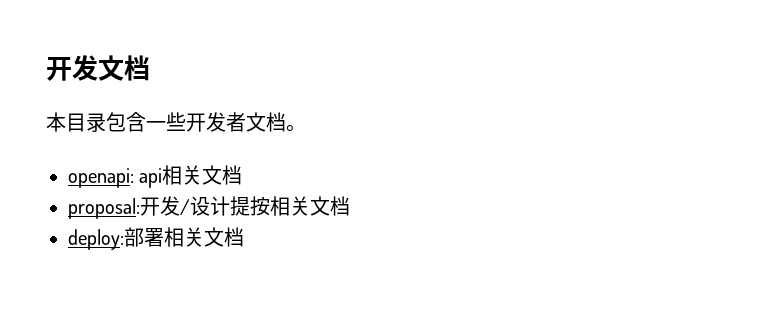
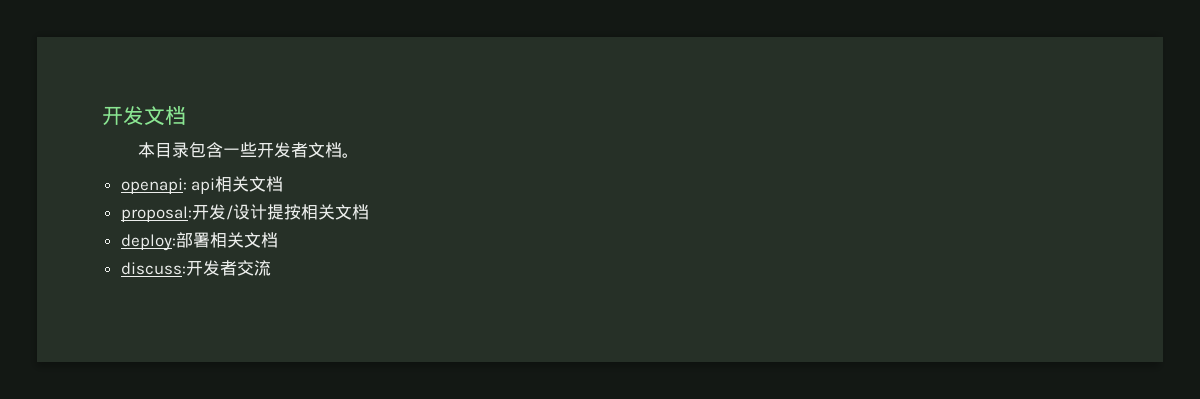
+ discuss:开发者交流

